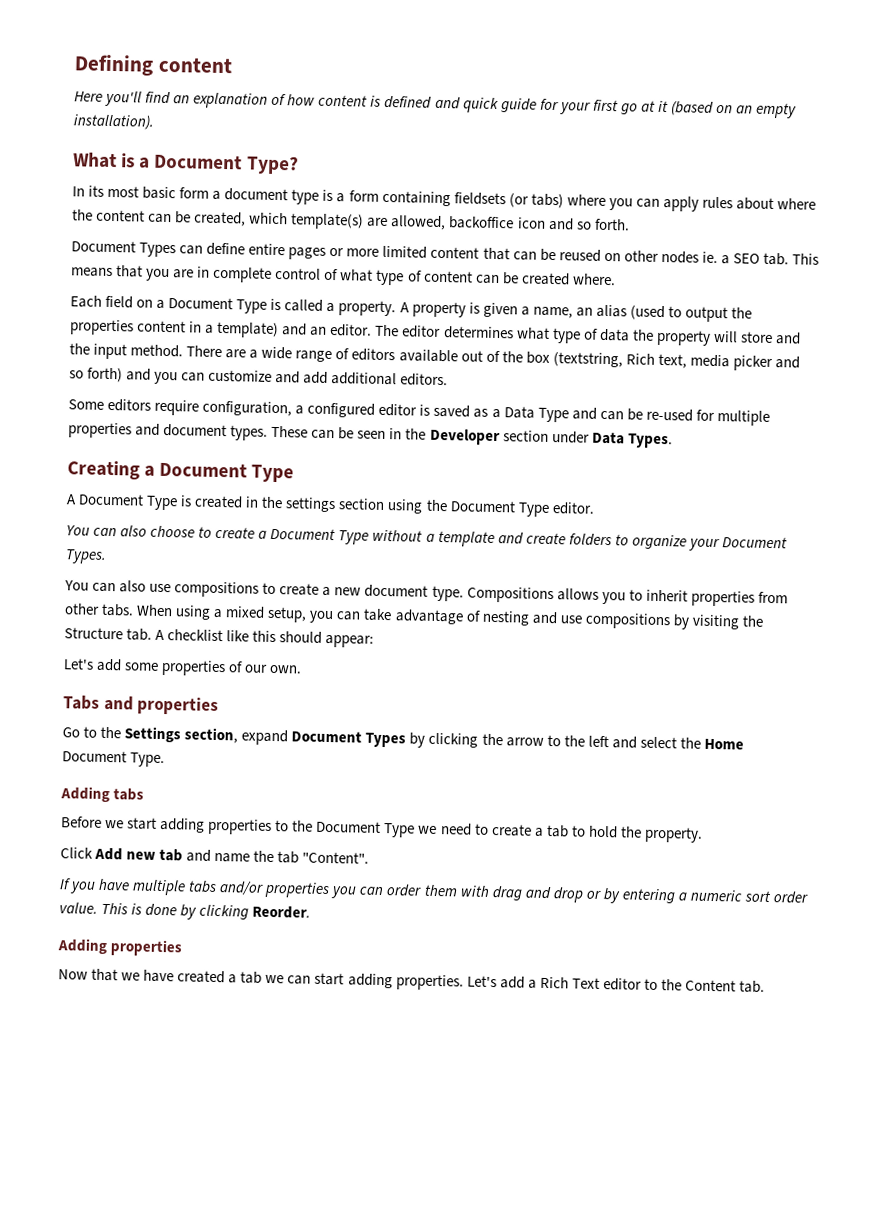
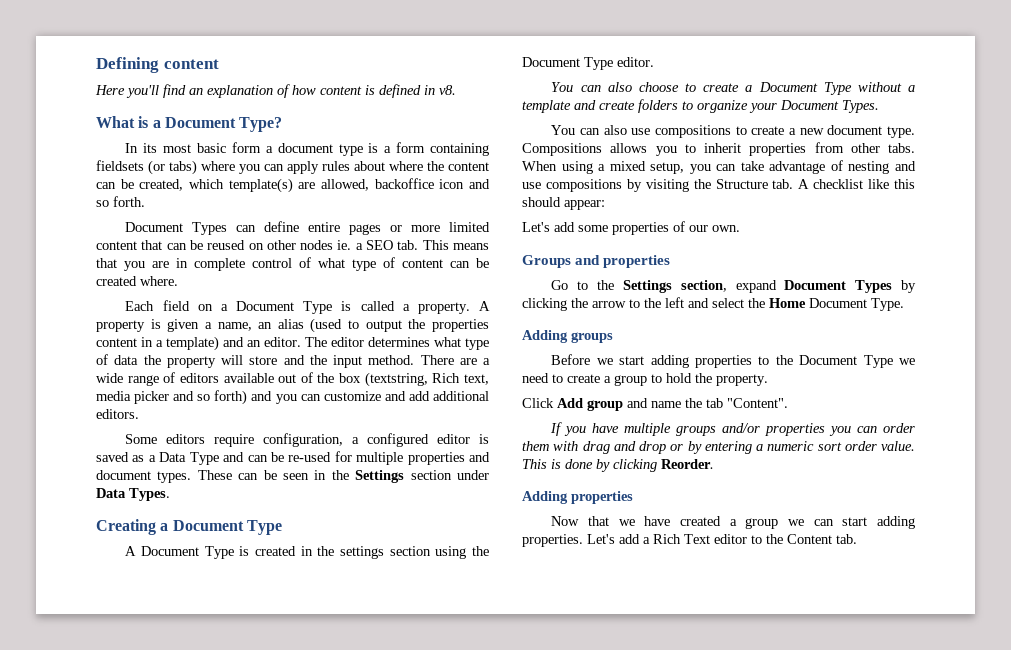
- Here you'll find an explanation of how content is defined and quick guide for your first go at it (based on an empty installation).
+ Here you'll find an explanation of how content is defined in v8.
- These can be seen in the Developer section under Data Types.
+ These can be seen in the Settings section under Data Types.
- Tabs and properties
+ Groups and properties
- Adding tabs
+ Adding groups
- Before we start adding properties to the Document Type we need to create a tab to hold the property.
+ Before we start adding properties to the Document Type we need to create a group to hold the property.
- Click Add new tab and name the tab "Content".
+ Click Add group and name the tab "Content".
- If you have multiple tabs and/or properties you can order them with drag and drop or by entering a numeric sort order value.
+ If you have multiple groups and/or properties you can order them with drag and drop or by entering a numeric sort order value.
- Now that we have created a tab we can start adding properties.
+ Now that we have created a group we can start adding properties.

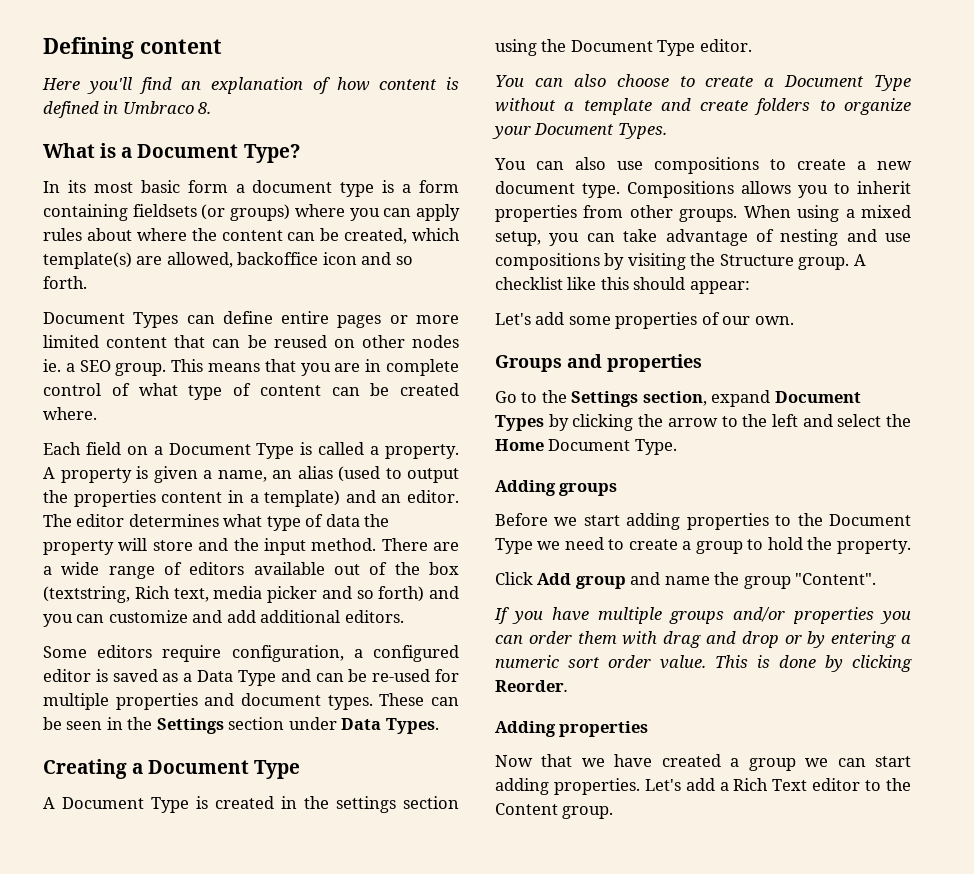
- Here you'll find an explanation of how content is defined in v8.
+ Here you'll find an explanation of how content is defined in Umbraco 8.
- In its most basic form a document type is a form containing fieldsets (or tabs) where you can apply rules about where the content can be created, which template(s) are allowed, backoffice icon and so forth.
+ In its most basic form a document type is a form containing fieldsets (or groups) where you can apply rules about where the content can be created, which template(s) are allowed, backoffice icon and so forth.
- Document Types can define entire pages or more limited content that can be reused on other nodes ie. a SEO tab. This means that you are in complete control of what type of content can be created where.
+ Document Types can define entire pages or more limited content that can be reused on other nodes ie. a SEO group. This means that you are in complete control of what type of content can be created where.
- Compositions allows you to inherit properties from other tabs.
+ Compositions allows you to inherit properties from other groups.
- When using a mixed setup, you can take advantage of nesting and use compositions by visiting the Structure tab. A checklist like this should appear:
+ When using a mixed setup, you can take advantage of nesting and use compositions by visiting the Structure group. A checklist like this should appear:
- Click Add group and name the tab "Content".
+ Click Add group and name the group "Content".
- Let's add a Rich Text editor to the Content tab.
+ Let's add a Rich Text editor to the Content group.

